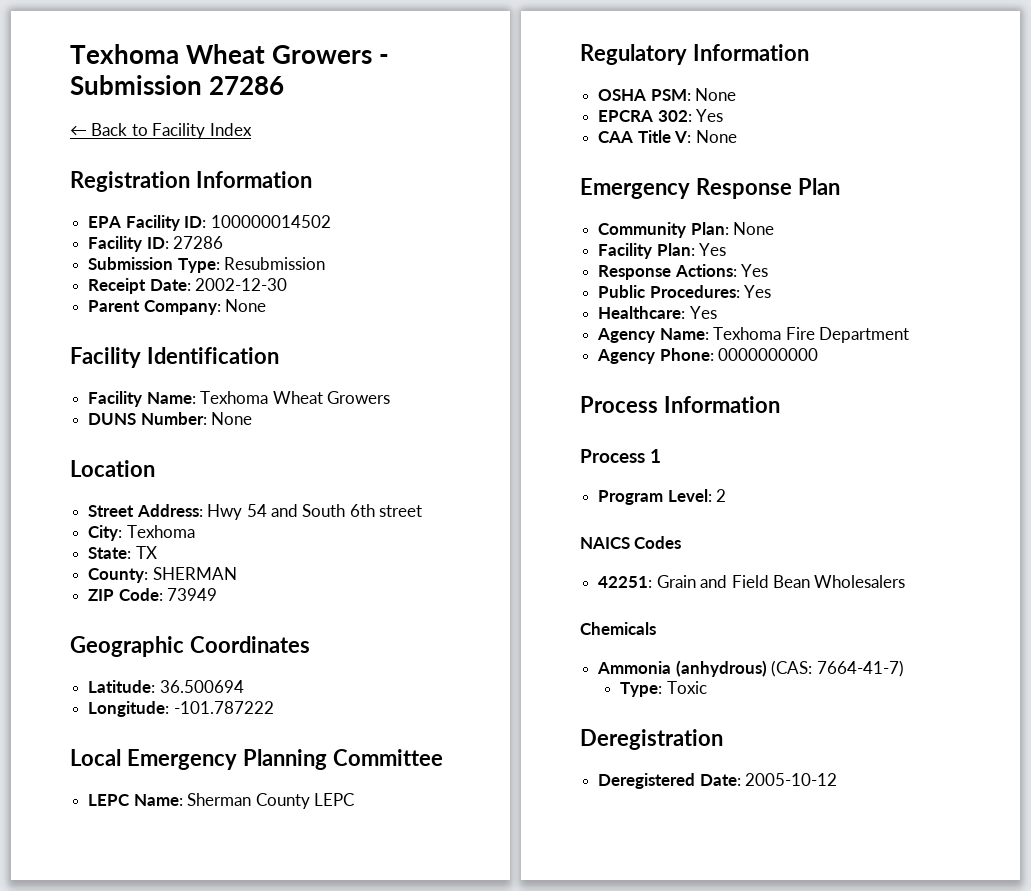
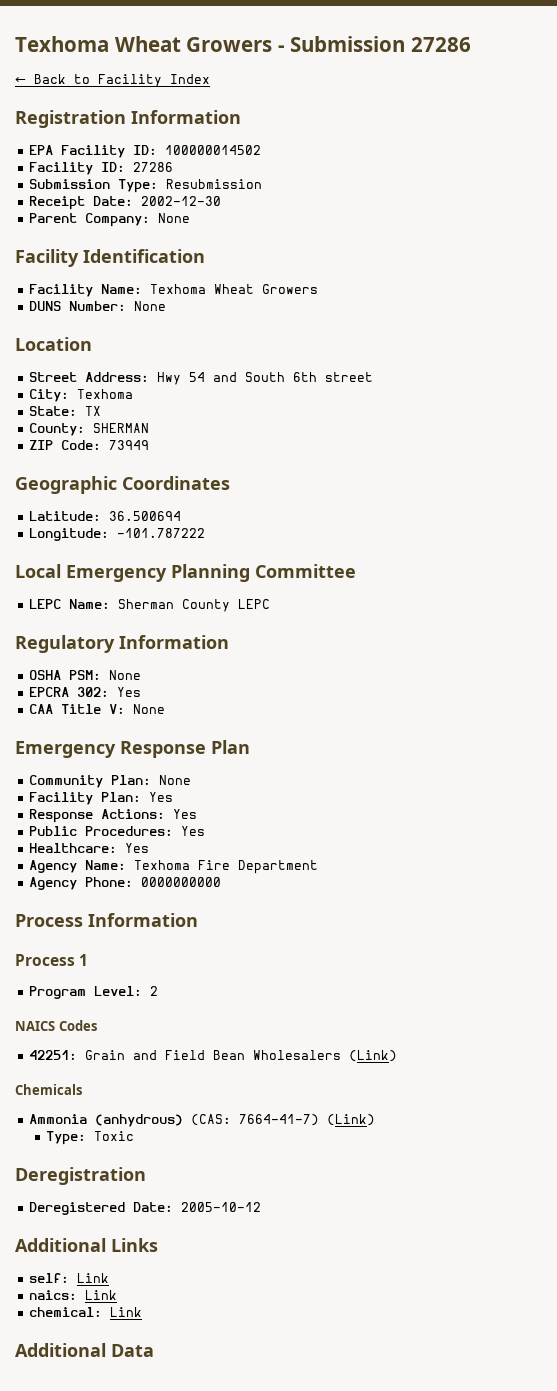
- 42251: Grain and Field Bean Wholesalers
+ 42251: Grain and Field Bean Wholesalers (Link)
- Ammonia (anhydrous) (CAS: 7664-41-7)
+ Ammonia (anhydrous) (CAS: 7664-41-7) (Link)
+ Additional Links
+ self: Link
+ naics: Link
+ chemical: Link
+ Additional Data

